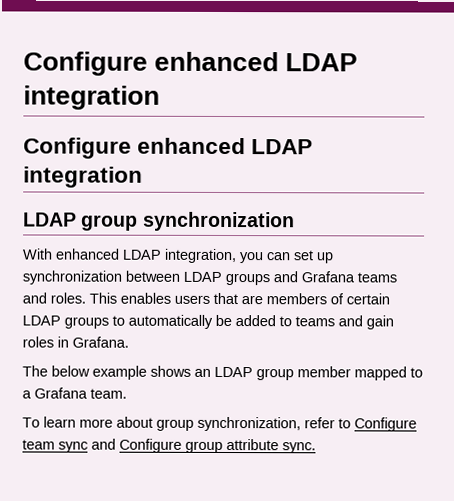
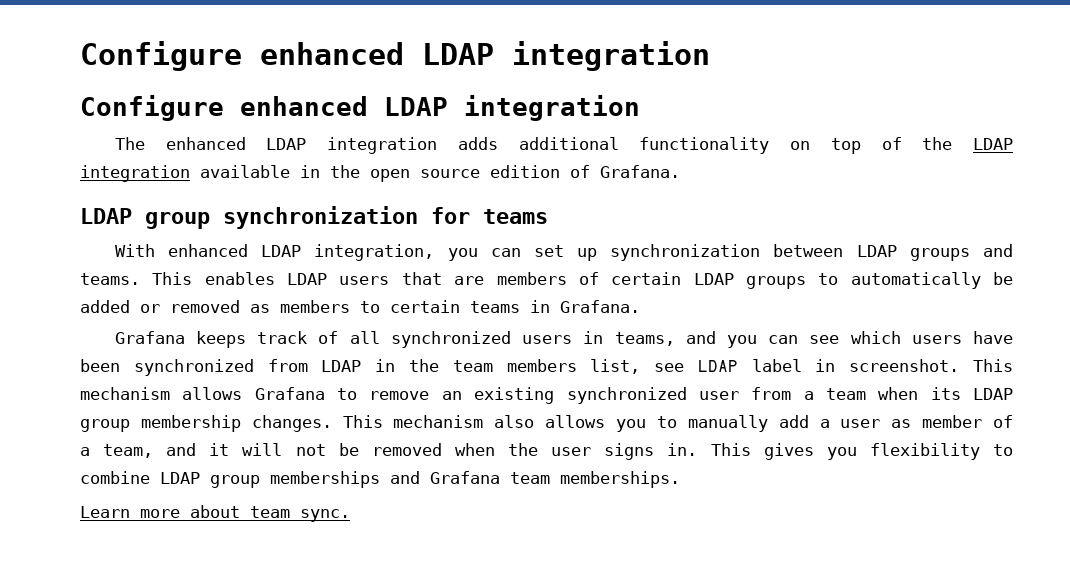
+ The enhanced LDAP integration adds additional functionality on top of the LDAP integration available in the open source edition of Grafana.
- LDAP group synchronization
+ LDAP group synchronization for teams
- With enhanced LDAP integration, you can set up synchronization between LDAP groups and Grafana teams and roles.
+ With enhanced LDAP integration, you can set up synchronization between LDAP groups and teams.
- This enables users that are members of certain LDAP groups to automatically be added to teams and gain roles in Grafana.
- The below example shows an LDAP group member mapped to a Grafana team.
- To learn more about group synchronization, refer to Configure team sync and Configure group attribute sync.
+ This enables LDAP users that are members of certain LDAP groups to automatically be added or removed as members to certain teams in Grafana.
+ Grafana keeps track of all synchronized users in teams, and you can see which users have been synchronized from LDAP in the team members list, see LDAP label in screenshot. This mechanism allows Grafana to remove an existing synchronized user from a team when its LDAP group membership changes. This mechanism also allows you to manually add a user as member of a team, and it will not be removed when the user signs in. This gives you flexibility to combine LDAP group memberships and Grafana team memberships.
+ Learn more about team sync.

